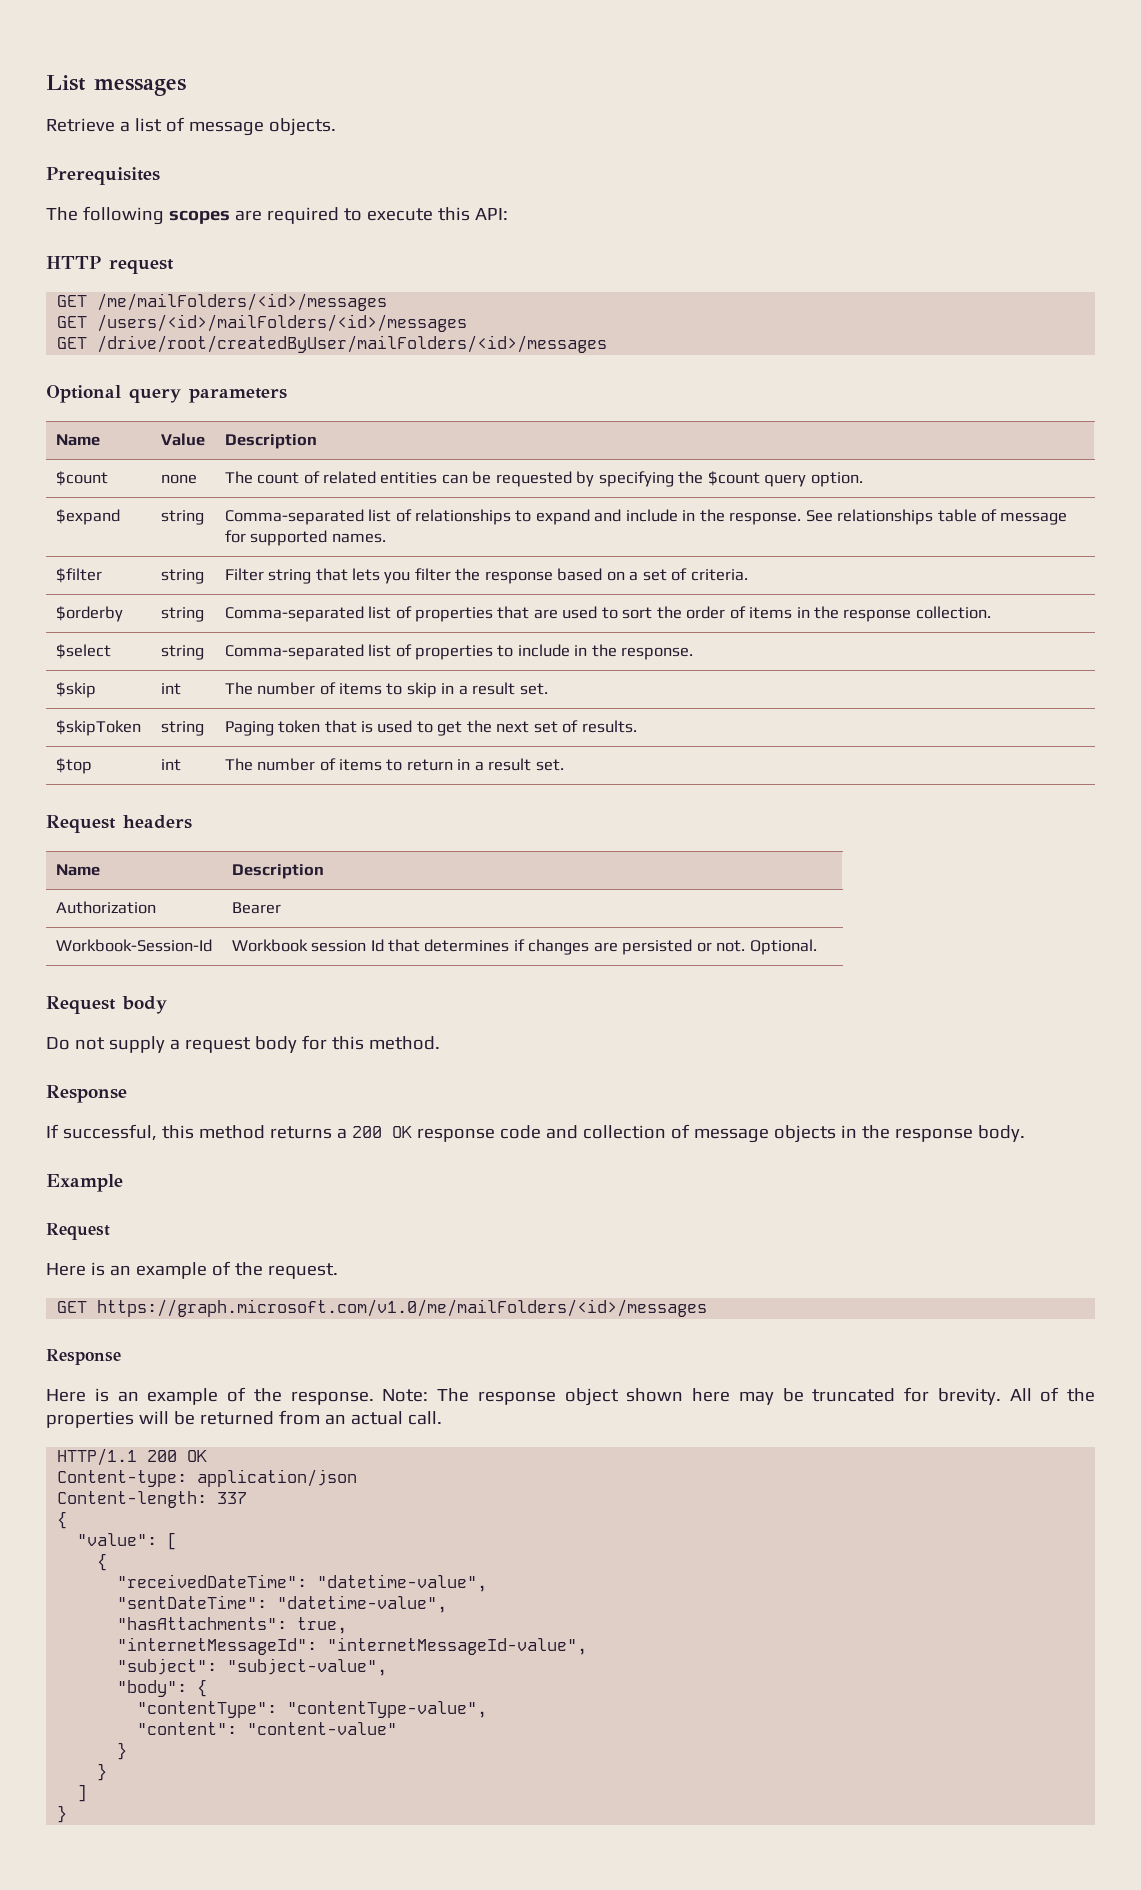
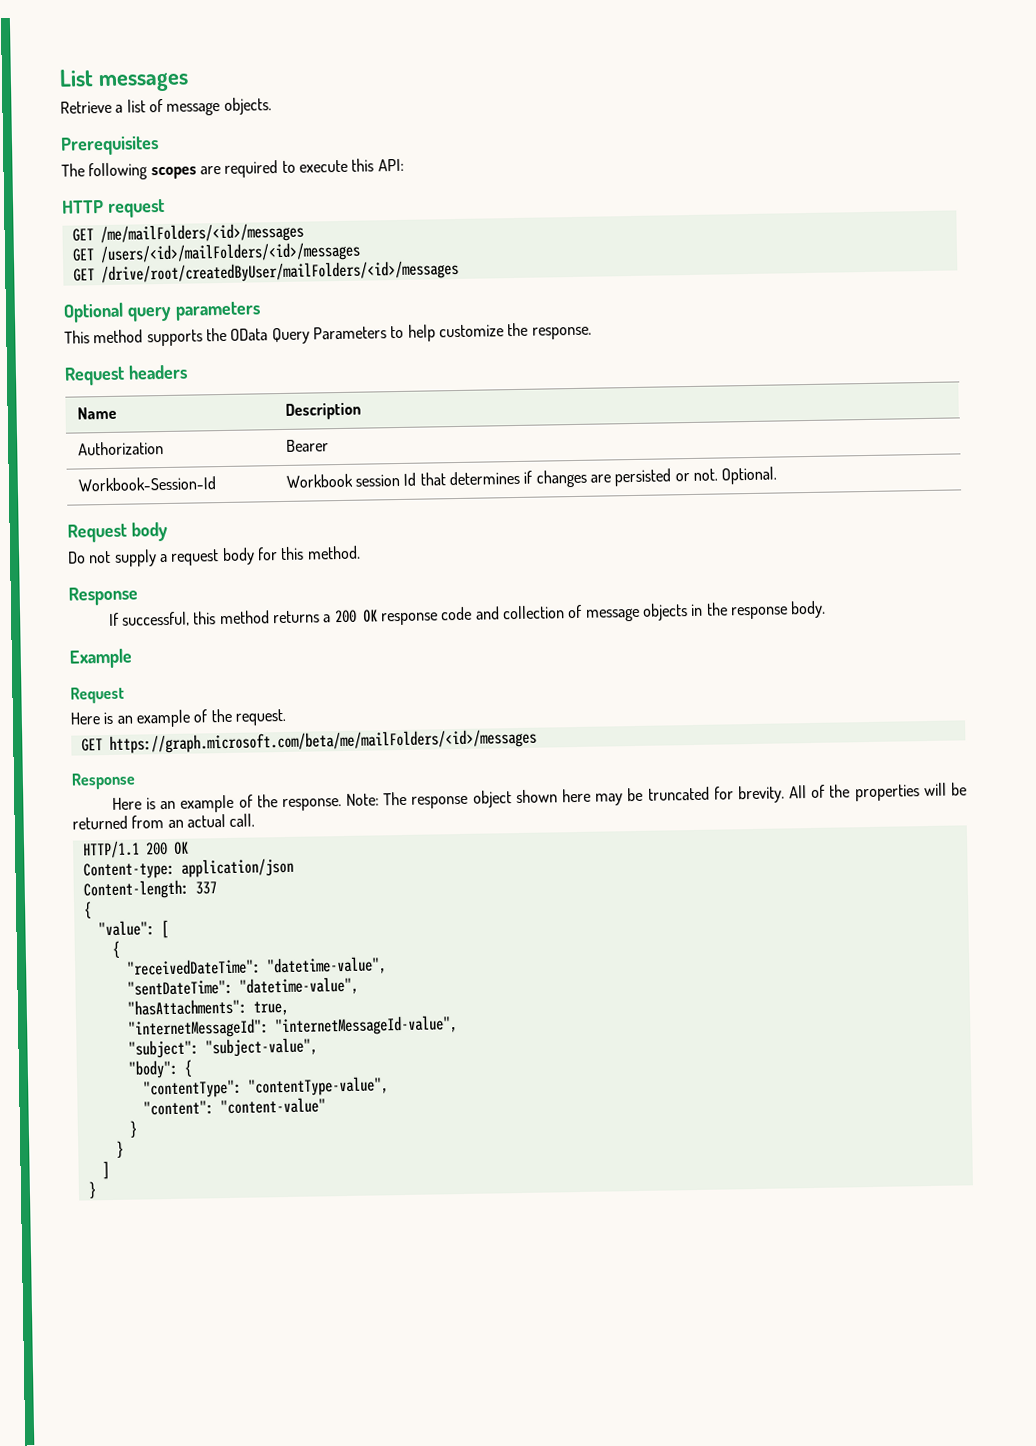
- Name | Value | Description
- $count | none | The count of related entities can be requested by specifying the $count query option.
- $expand | string | Comma-separated list of relationships to expand and include in the response. See relationships table of message for supported names.
- $filter | string | Filter string that lets you filter the response based on a set of criteria.
- $orderby | string | Comma-separated list of properties that are used to sort the order of items in the response collection.
- $select | string | Comma-separated list of properties to include in the response.
- $skip | int | The number of items to skip in a result set.
- $skipToken | string | Paging token that is used to get the next set of results.
- $top | int | The number of items to return in a result set.
+ This method supports the OData Query Parameters to help customize the response.
- GET https://graph.microsoft.com/v1.0/me/mailFolders/<id>/messages
+ GET https://graph.microsoft.com/beta/me/mailFolders/<id>/messages

